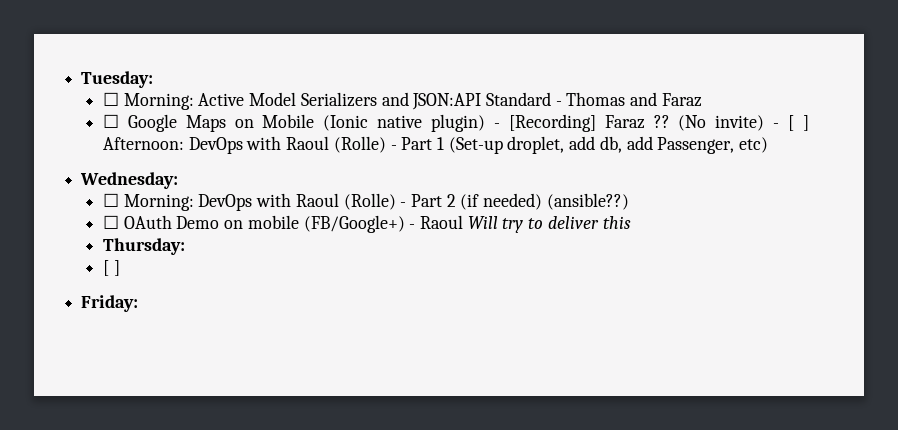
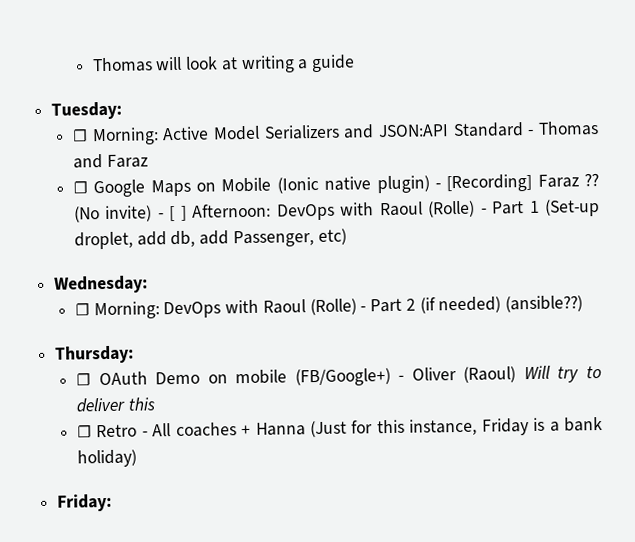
+ Thomas will look at writing a guide
+ Thursday:
- ☐ OAuth Demo on mobile (FB/Google+) - Raoul Will try to deliver this
+ ☐ OAuth Demo on mobile (FB/Google+) - Oliver (Raoul) Will try to deliver this
- Thursday:
- [ ]
+ ☐ Retro - All coaches + Hanna (Just for this instance, Friday is a bank holiday)

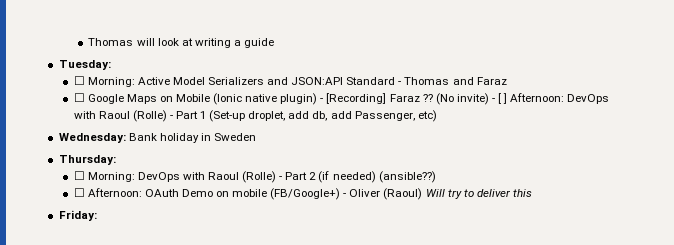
- Wednesday:
+ Wednesday: Bank holiday in Sweden
+ Thursday:
- Thursday:
- ☐ OAuth Demo on mobile (FB/Google+) - Oliver (Raoul) Will try to deliver this
+ ☐ Afternoon: OAuth Demo on mobile (FB/Google+) - Oliver (Raoul) Will try to deliver this
- ☐ Retro - All coaches + Hanna (Just for this instance, Friday is a bank holiday)

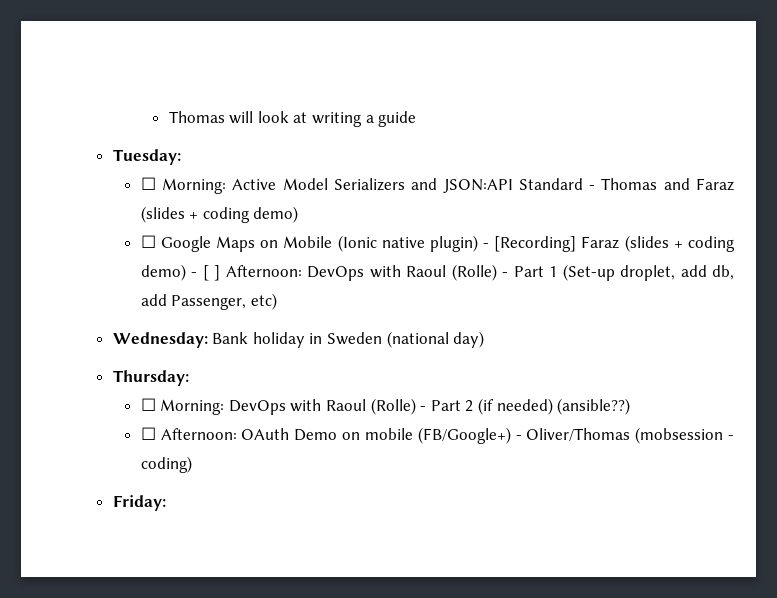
- ☐ Morning: Active Model Serializers and JSON:API Standard - Thomas and Faraz
+ ☐ Morning: Active Model Serializers and JSON:API Standard - Thomas and Faraz (slides + coding demo)
- ☐ Google Maps on Mobile (Ionic native plugin) - [Recording] Faraz ?? (No invite) - [ ] Afternoon: DevOps with Raoul (Rolle) - Part 1 (Set-up droplet, add db, add Passenger, etc)
+ ☐ Google Maps on Mobile (Ionic native plugin) - [Recording] Faraz (slides + coding demo) - [ ] Afternoon: DevOps with Raoul (Rolle) - Part 1 (Set-up droplet, add db, add Passenger, etc)
- Wednesday: Bank holiday in Sweden
+ Wednesday: Bank holiday in Sweden (national day)
- ☐ Afternoon: OAuth Demo on mobile (FB/Google+) - Oliver (Raoul) Will try to deliver this
+ ☐ Afternoon: OAuth Demo on mobile (FB/Google+) - Oliver/Thomas (mobsession - coding)

